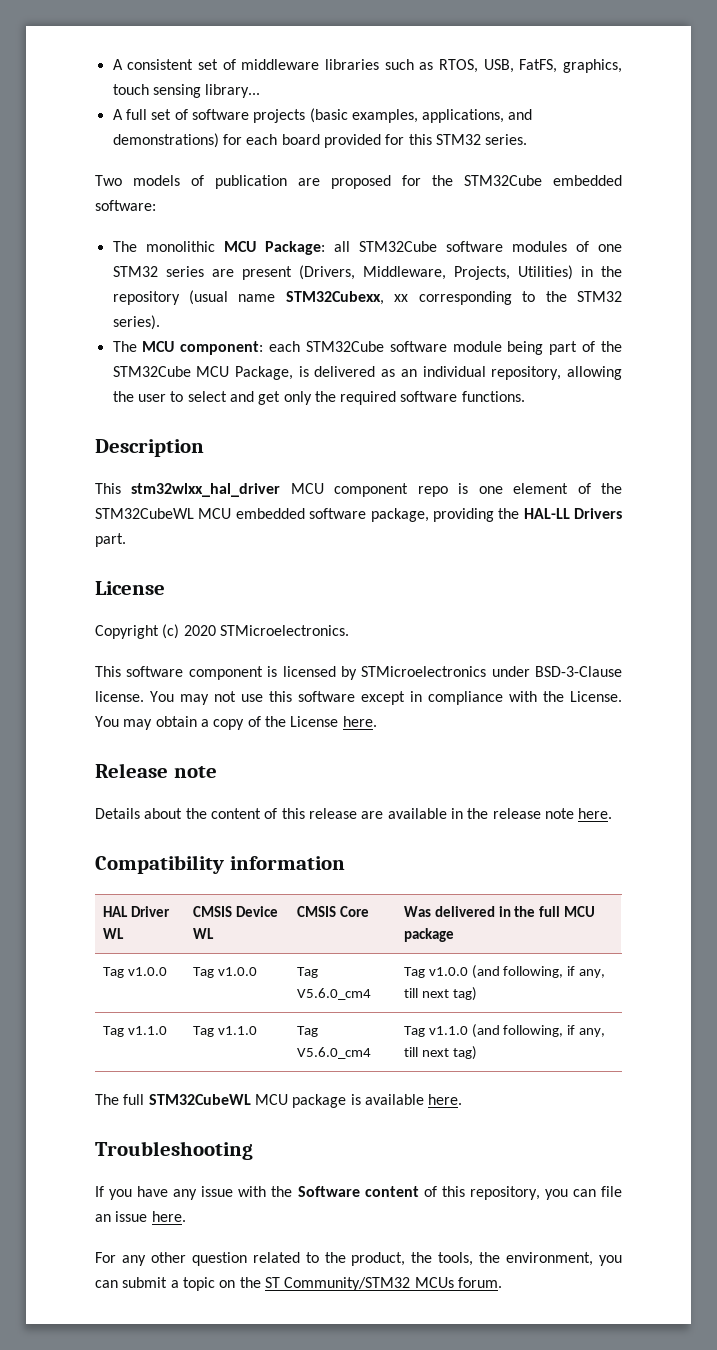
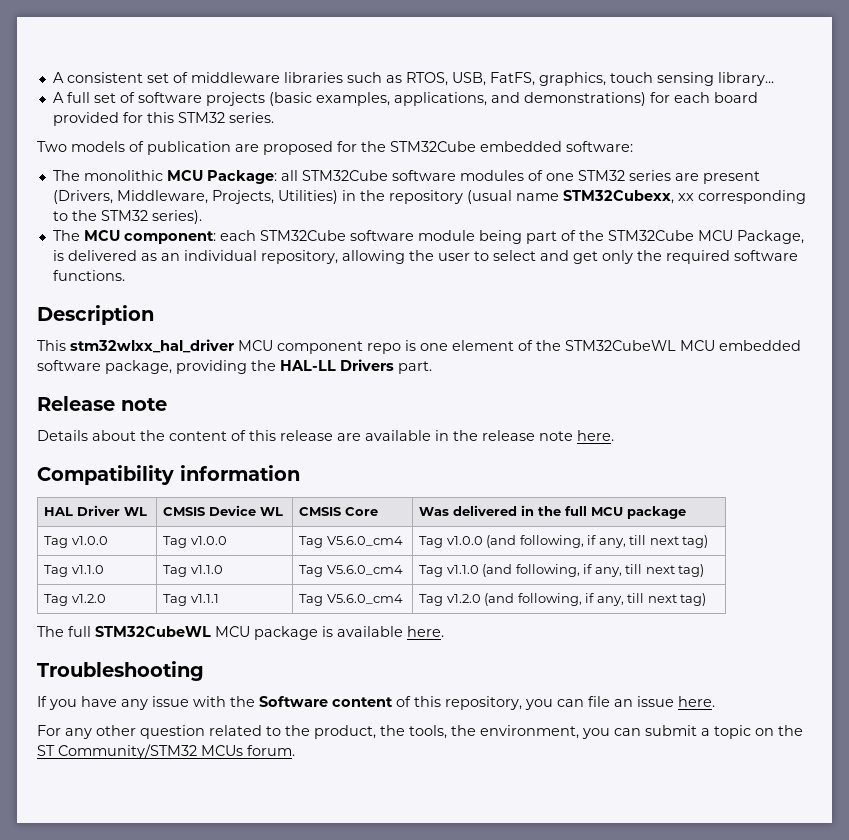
  This stm32wlxx_hal_driver MCU component repo is one element of the STM32CubeWL MCU embedded software package, providing the HAL-LL Drivers part.
- License
- Copyright (c) 2020 STMicroelectronics.
- This software component is licensed by STMicroelectronics under BSD-3-Clause license. You may not use this software except in compliance with the License. You may obtain a copy of the License here.
+ Tag v1.2.0 | Tag v1.1.1 | Tag V5.6.0_cm4 | Tag v1.2.0 (and following, if any, till next tag)

